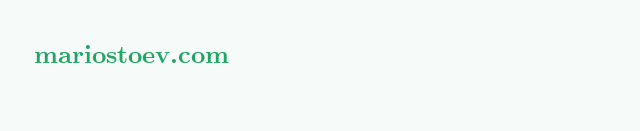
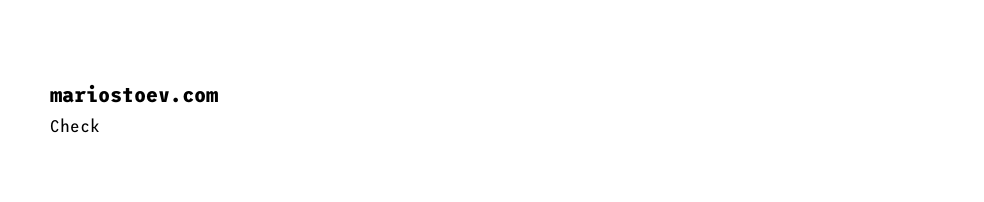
+ Check

